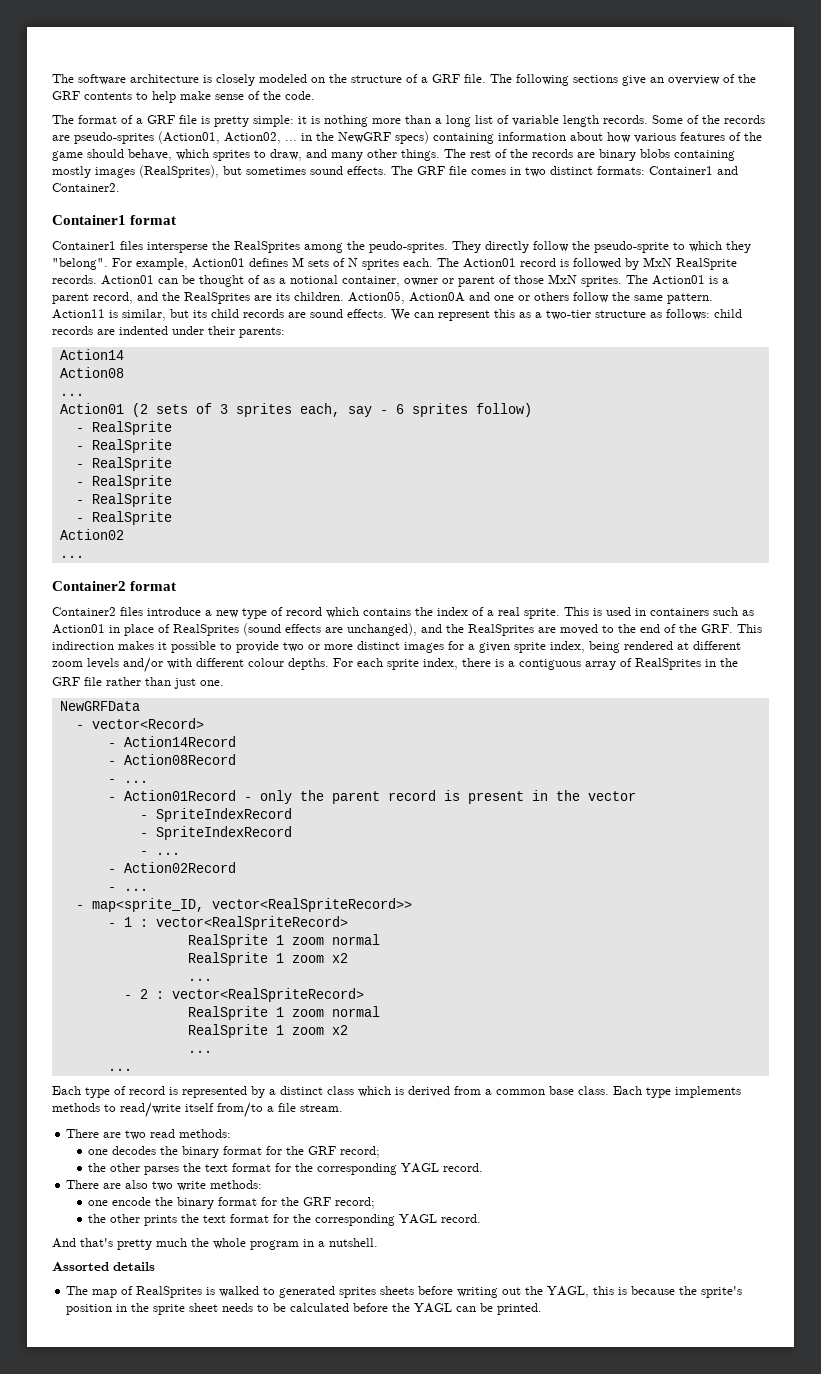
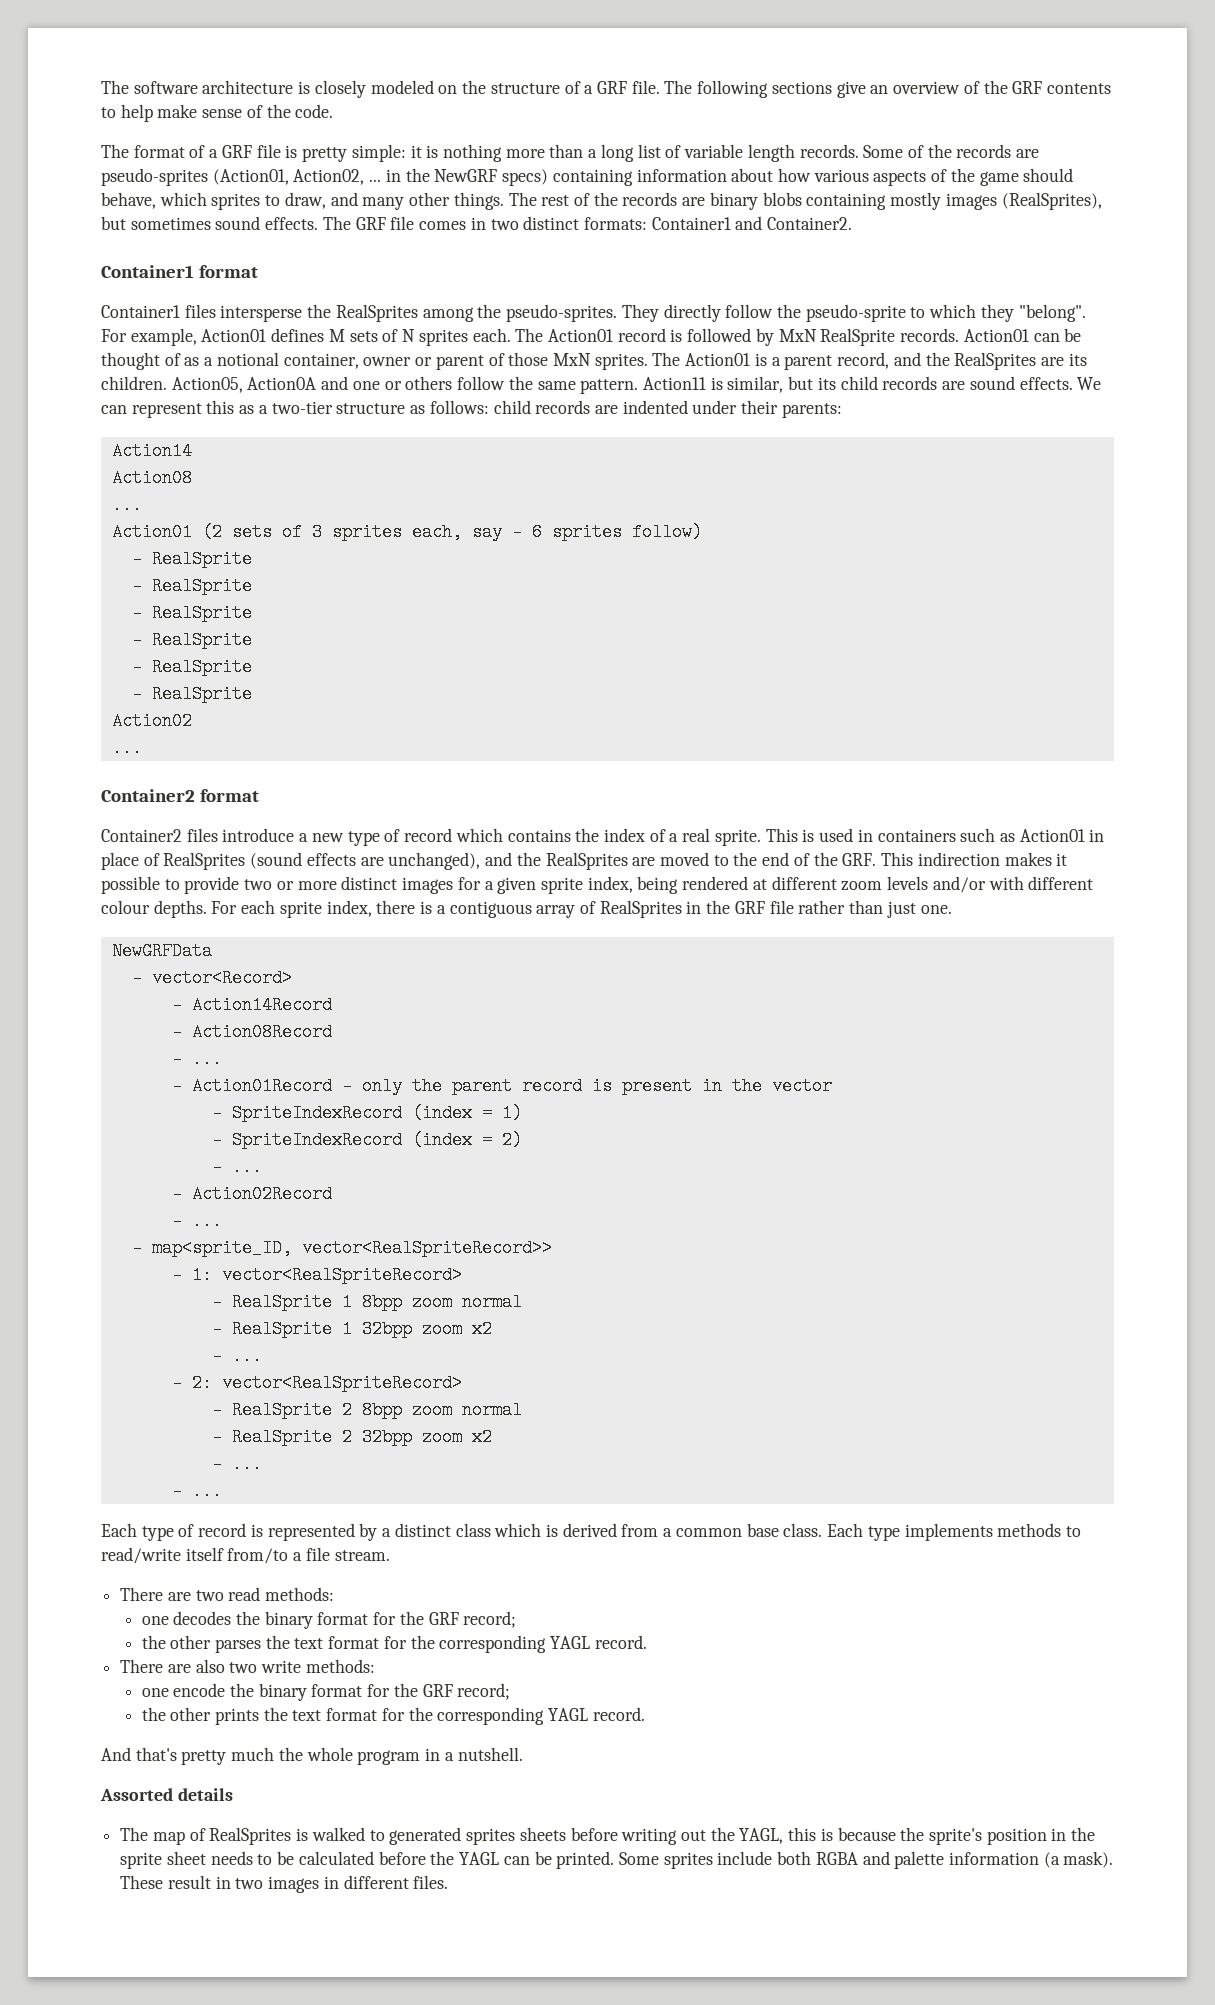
- Some of the records are pseudo-sprites (Action01, Action02, ... in the NewGRF specs) containing information about how various features of the game should behave, which sprites to draw, and many other things.
+ Some of the records are pseudo-sprites (Action01, Action02, ... in the NewGRF specs) containing information about how various aspects of the game should behave, which sprites to draw, and many other things.
- Container1 files intersperse the RealSprites among the peudo-sprites.
+ Container1 files intersperse the RealSprites among the pseudo-sprites.
  - Action01Record - only the parent record is present in the vector
- - SpriteIndexRecord
- - SpriteIndexRecord
+ - SpriteIndexRecord (index = 1)
+ - SpriteIndexRecord (index = 2)
- - 1 : vector<RealSpriteRecord>
- RealSprite 1 zoom normal
- RealSprite 1 zoom x2
- ...
- - 2 : vector<RealSpriteRecord>
- RealSprite 1 zoom normal
- RealSprite 1 zoom x2
- ...
- ...
+ - 1: vector<RealSpriteRecord>
+ - RealSprite 1 8bpp zoom normal
+ - RealSprite 1 32bpp zoom x2
+ - ...
+ - 2: vector<RealSpriteRecord>
+ - RealSprite 2 8bpp zoom normal
+ - RealSprite 2 32bpp zoom x2
+ - ...
+ - ...
+ Some sprites include both RGBA and palette information (a mask). These result in two images in different files.

